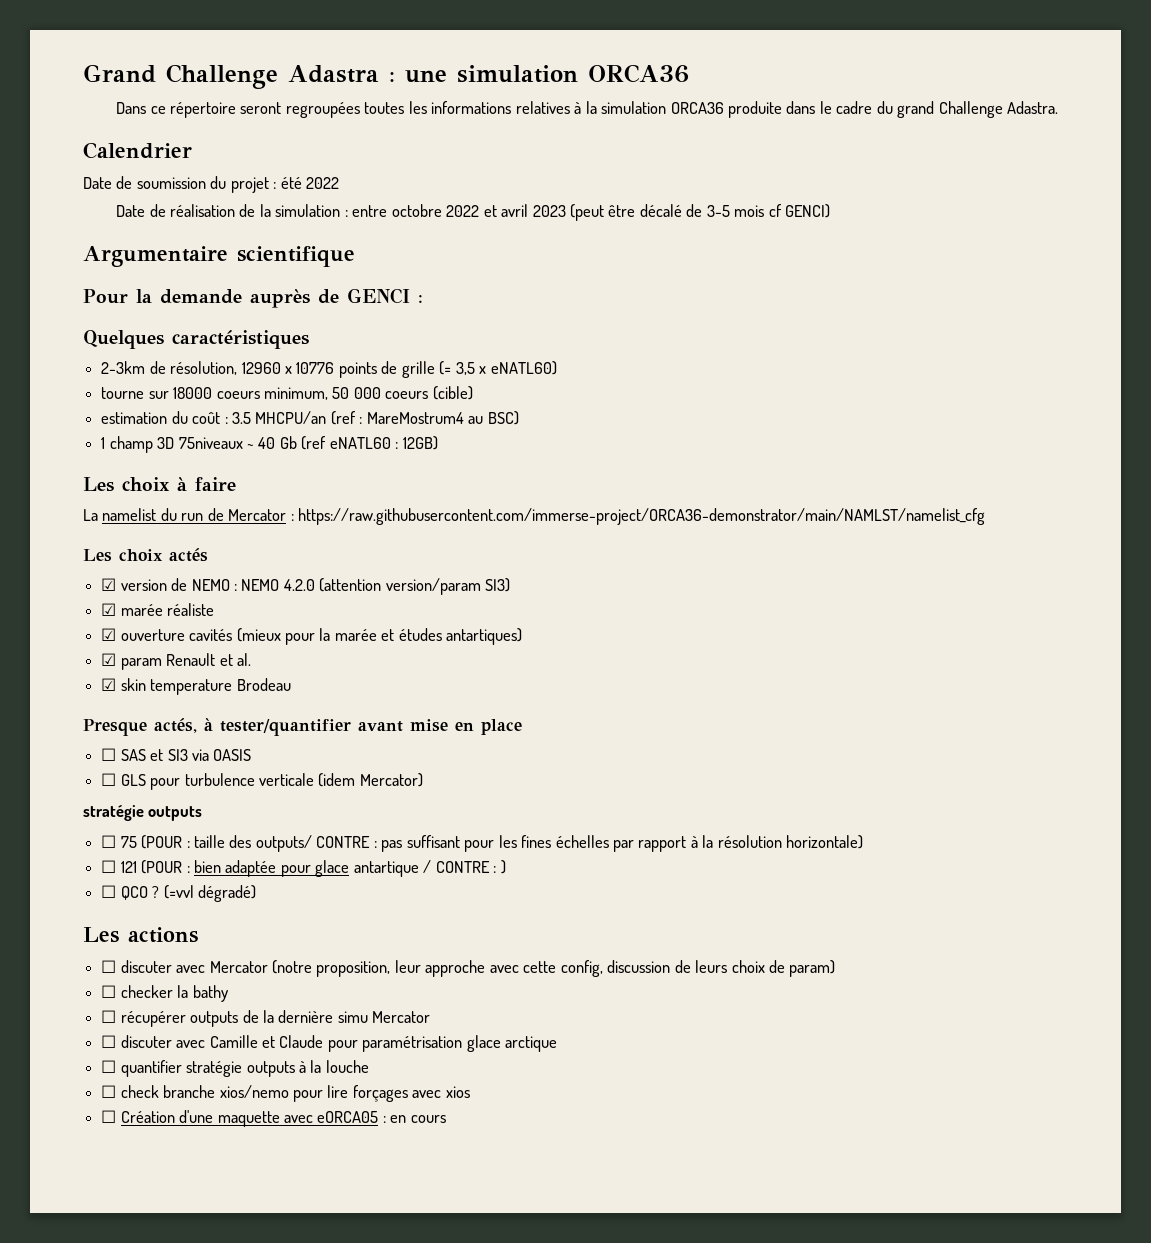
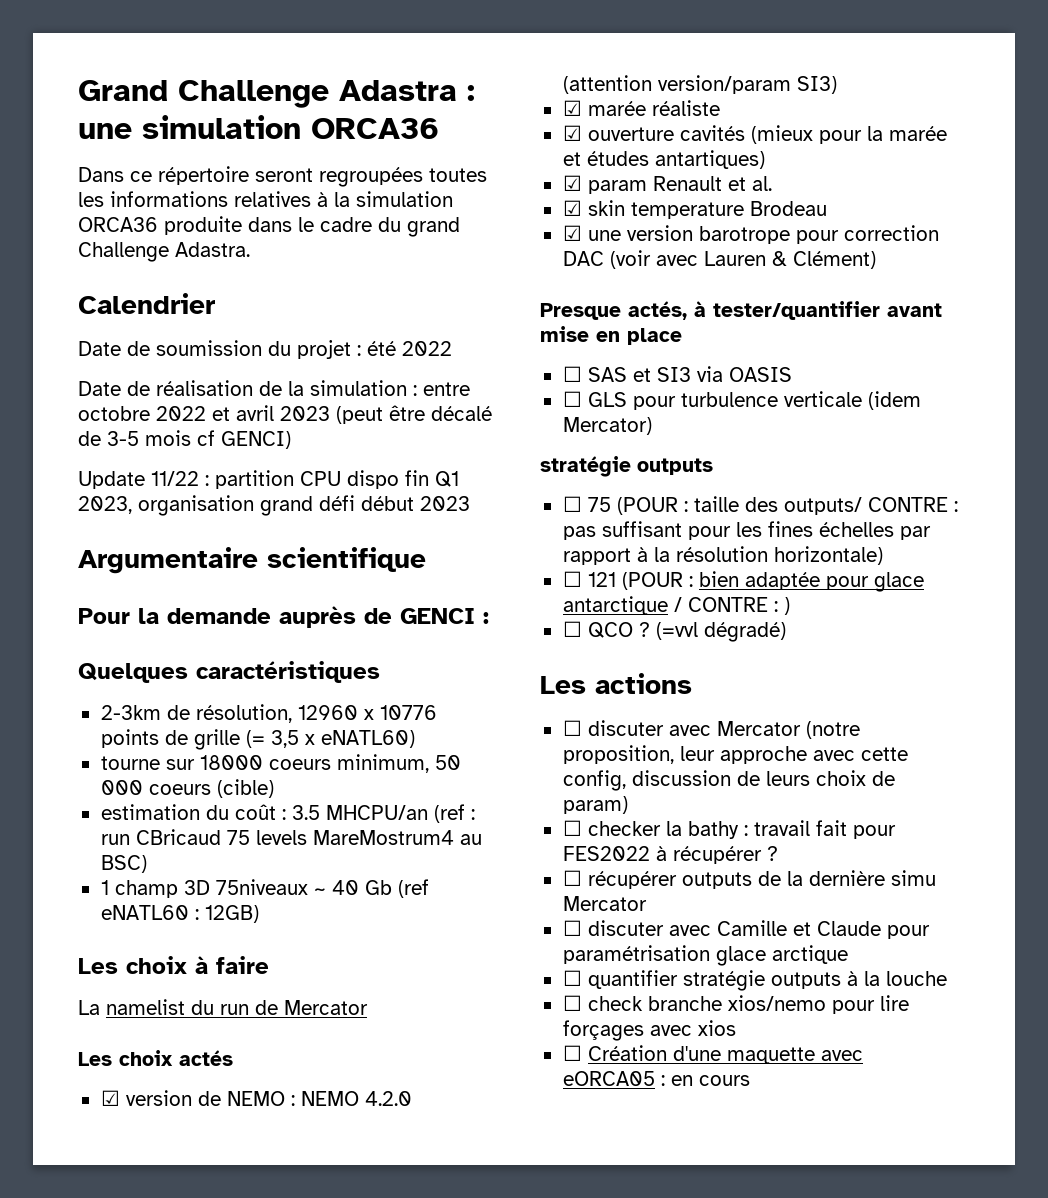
+ Update 11/22 : partition CPU dispo fin Q1 2023, organisation grand défi début 2023
- estimation du coût : 3.5 MHCPU/an (ref : MareMostrum4 au BSC)
+ estimation du coût : 3.5 MHCPU/an (ref : run CBricaud 75 levels MareMostrum4 au BSC)
- La namelist du run de Mercator : https://raw.githubusercontent.com/immerse-project/ORCA36-demonstrator/main/NAMLST/namelist_cfg
+ La namelist du run de Mercator
+ ☑ une version barotrope pour correction DAC (voir avec Lauren & Clément)
- ☐ 121 (POUR : bien adaptée pour glace antartique / CONTRE : )
+ ☐ 121 (POUR : bien adaptée pour glace antarctique / CONTRE : )
- ☐ checker la bathy
+ ☐ checker la bathy : travail fait pour FES2022 à récupérer ?

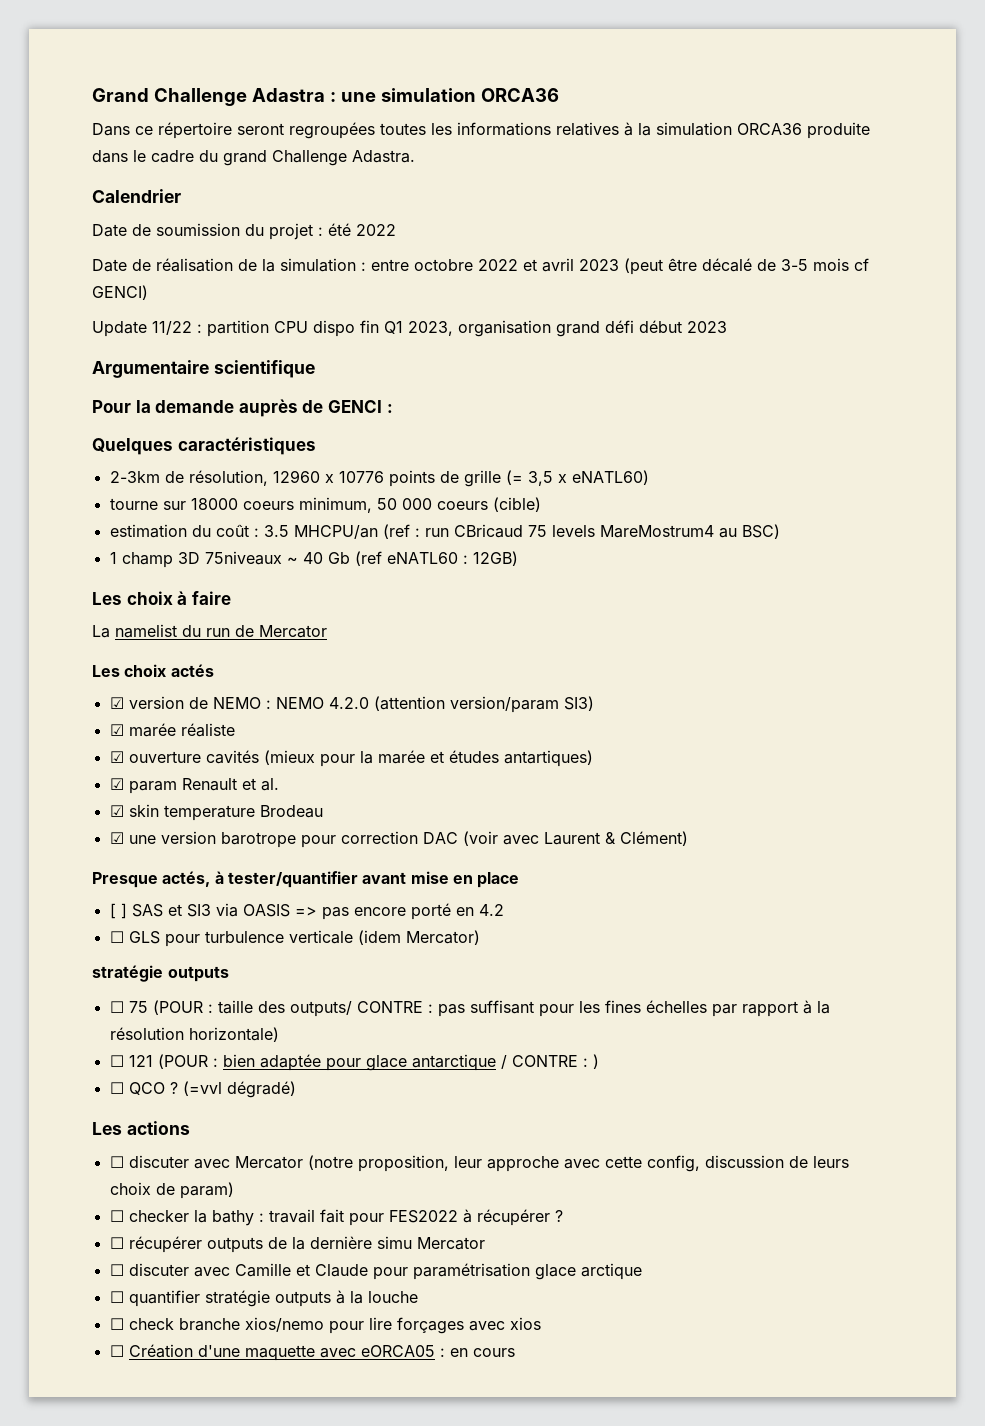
- ☑ une version barotrope pour correction DAC (voir avec Lauren & Clément)
+ ☑ une version barotrope pour correction DAC (voir avec Laurent & Clément)
- ☐ SAS et SI3 via OASIS
+ [ ] SAS et SI3 via OASIS => pas encore porté en 4.2

